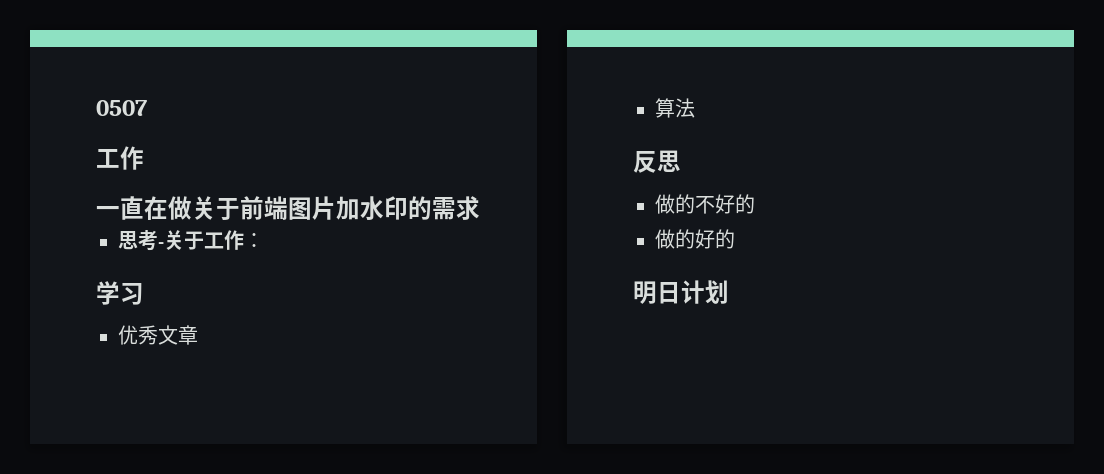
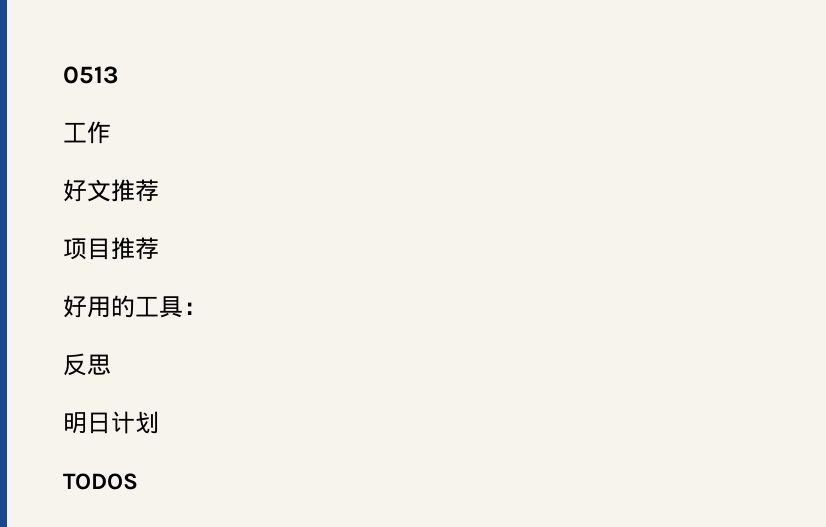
- 0507
+ 0513
- 一直在做关于前端图片加水印的需求
- 思考-关于工作：
- 学习
- 优秀文章
- 算法
+ 好文推荐
+ 项目推荐
+ 好用的工具：
  反思
- 做的不好的
- 做的好的
+ TODOS

